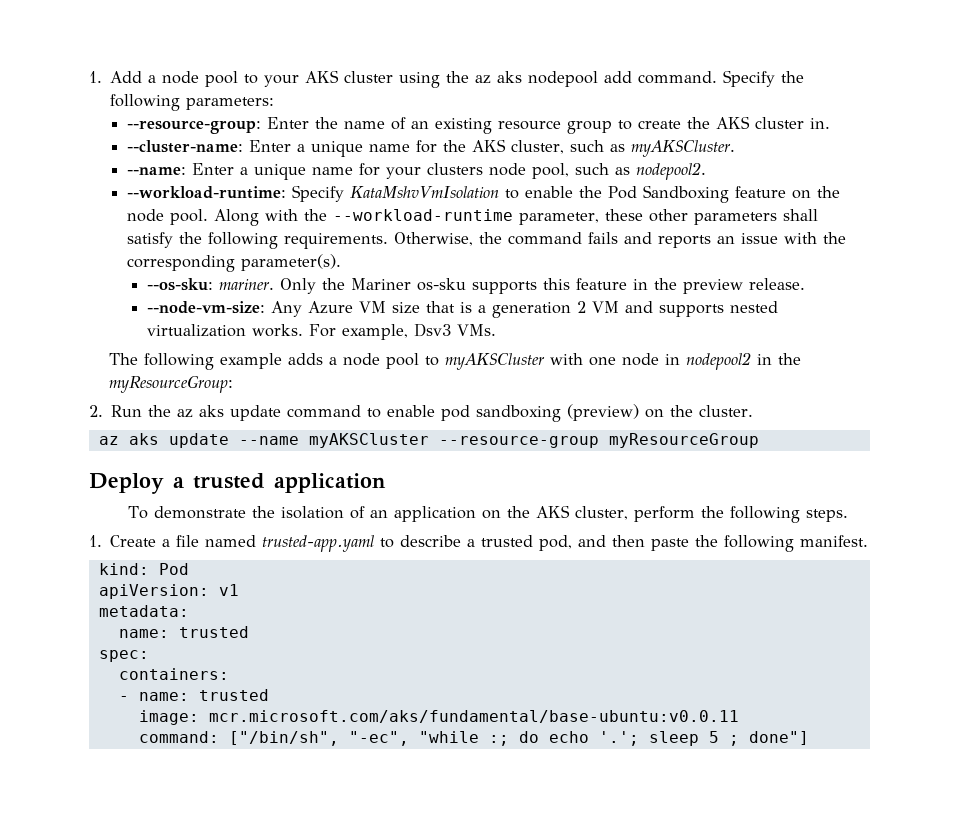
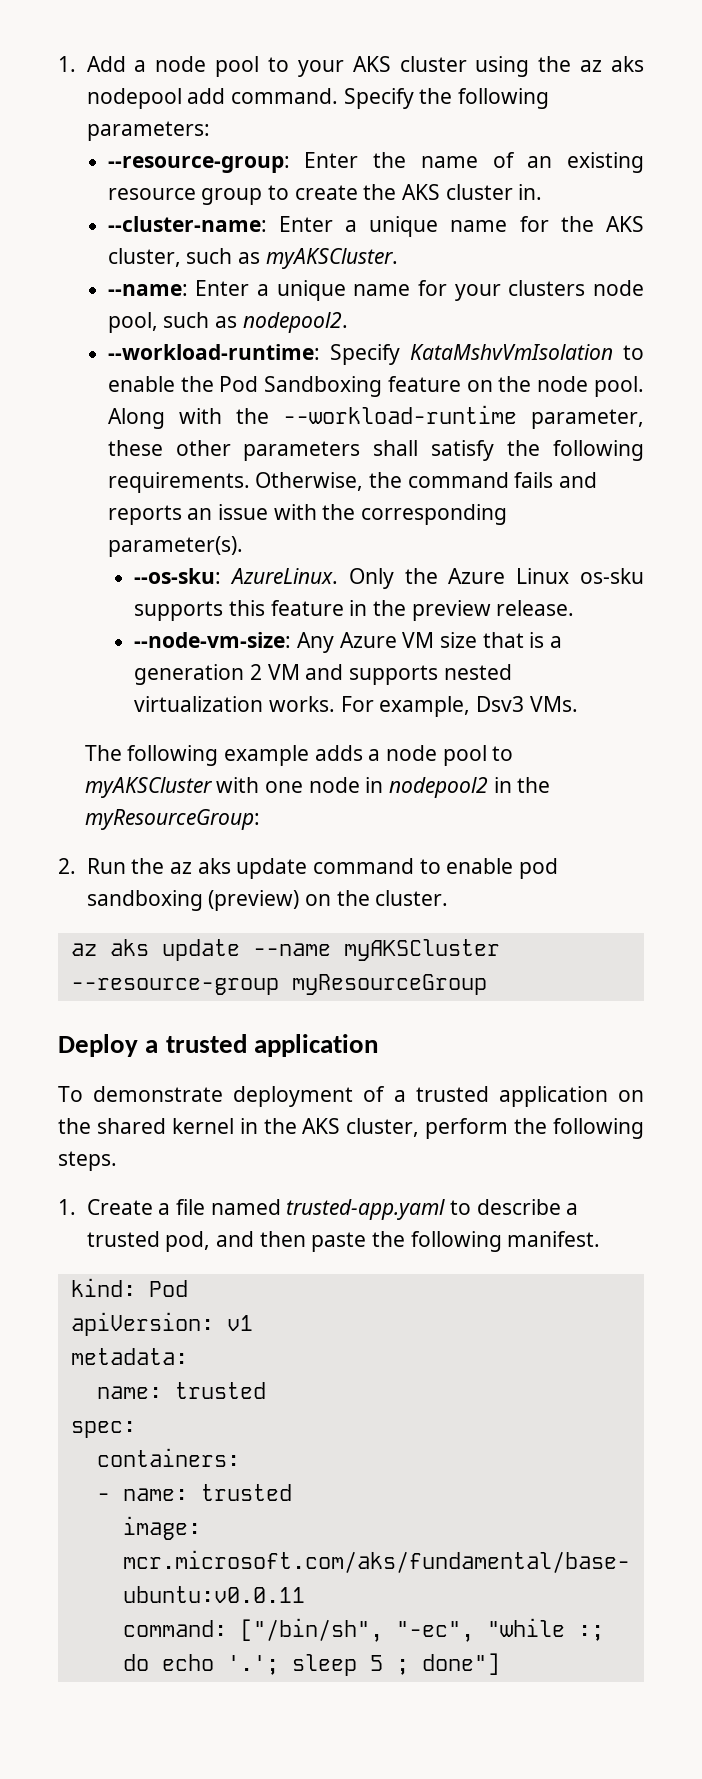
- --os-sku: mariner.
+ --os-sku: AzureLinux.
- Only the Mariner os-sku supports this feature in the preview release.
+ Only the Azure Linux os-sku supports this feature in the preview release.
- To demonstrate the isolation of an application on the AKS cluster, perform the following steps.
+ To demonstrate deployment of a trusted application on the shared kernel in the AKS cluster, perform the following steps.

